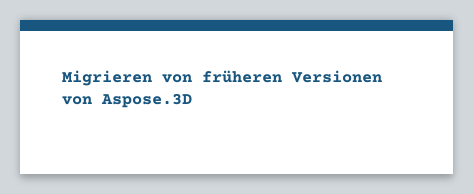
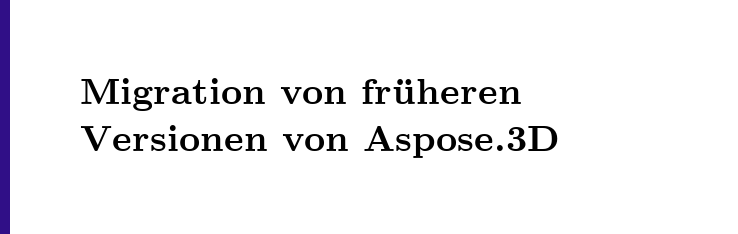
- Migrieren von früheren Versionen von Aspose.3D
+ Migration von früheren Versionen von Aspose.3D

